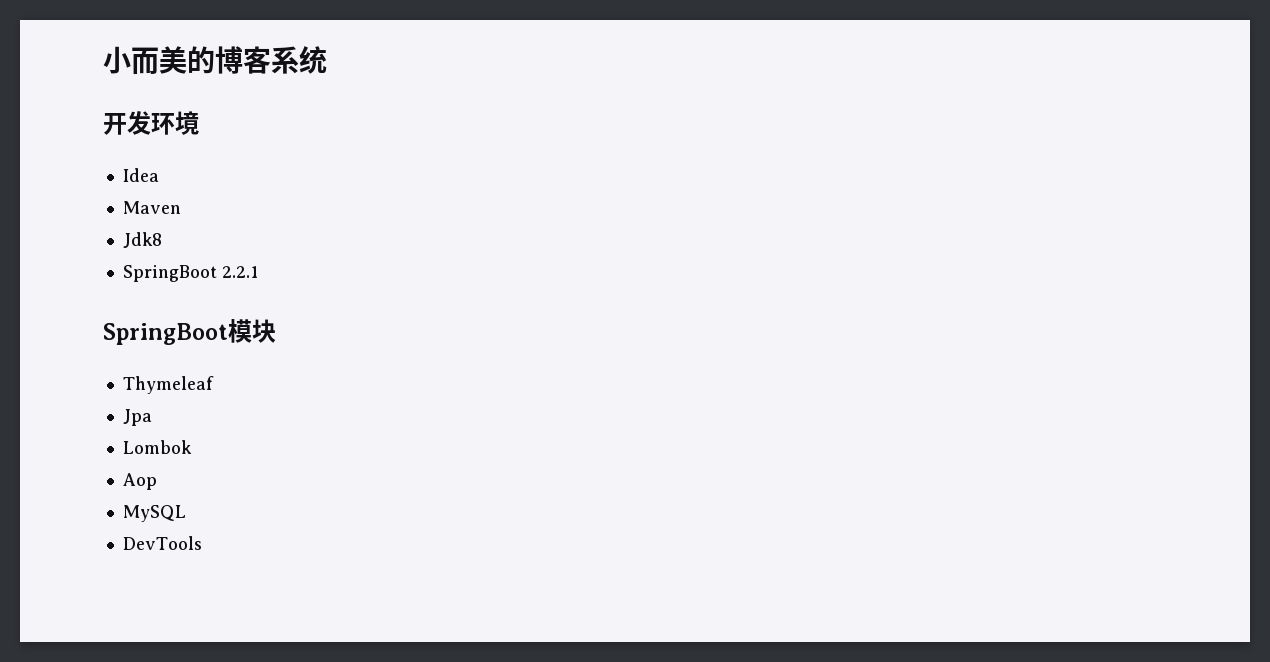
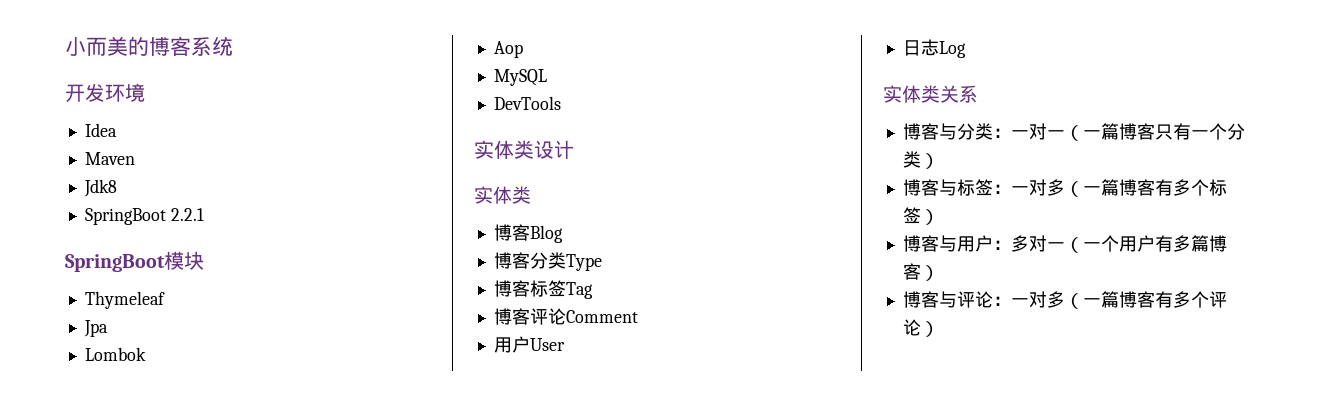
+ 实体类设计
+ 实体类
+ 博客Blog
+ 博客分类Type
+ 博客标签Tag
+ 博客评论Comment
+ 用户User
+ 日志Log
+ 实体类关系
+ 博客与分类：一对一（一篇博客只有一个分类）
+ 博客与标签：一对多（一篇博客有多个标签）
+ 博客与用户：多对一（一个用户有多篇博客）
+ 博客与评论：一对多（一篇博客有多个评论）

